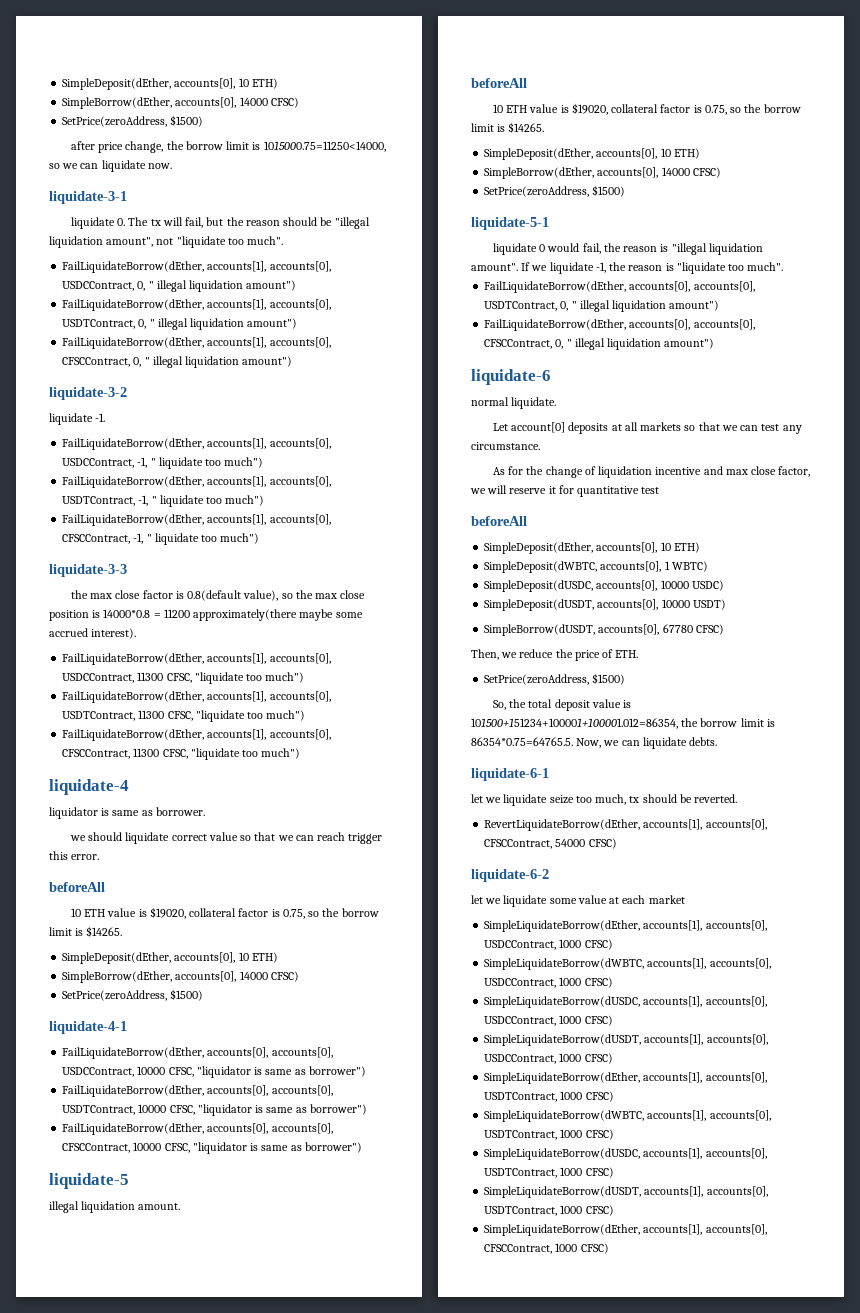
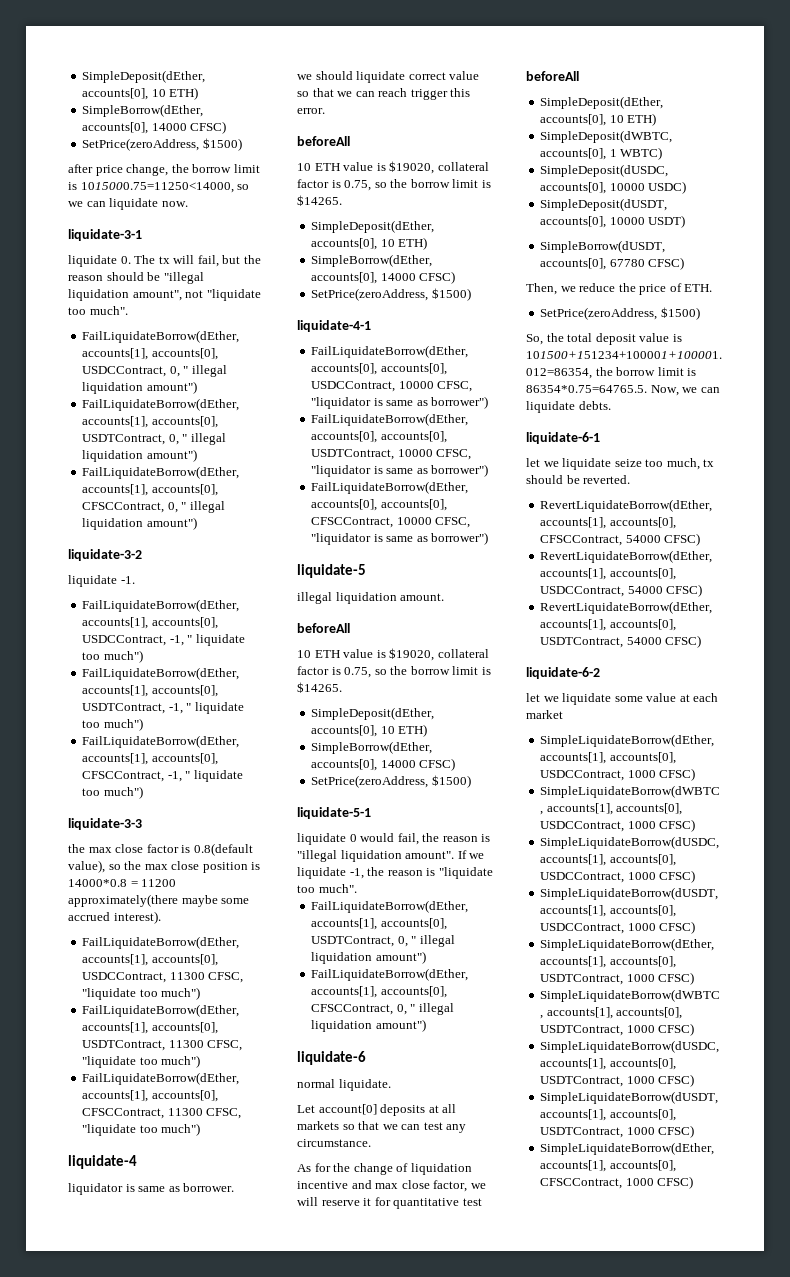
  If we liquidate -1, the reason is "liquidate too much".
- FailLiquidateBorrow(dEther, accounts[0], accounts[0], USDTContract, 0, " illegal liquidation amount")
- FailLiquidateBorrow(dEther, accounts[0], accounts[0], CFSCContract, 0, " illegal liquidation amount")
+ FailLiquidateBorrow(dEther, accounts[1], accounts[0], USDTContract, 0, " illegal liquidation amount")
+ FailLiquidateBorrow(dEther, accounts[1], accounts[0], CFSCContract, 0, " illegal liquidation amount")
+ RevertLiquidateBorrow(dEther, accounts[1], accounts[0], USDCContract, 54000 CFSC)
+ RevertLiquidateBorrow(dEther, accounts[1], accounts[0], USDTContract, 54000 CFSC)

